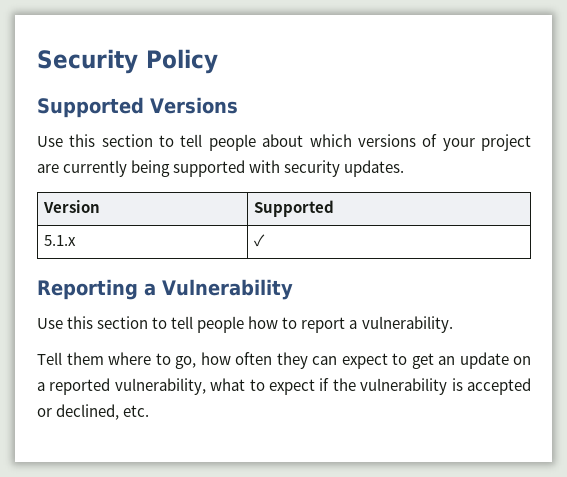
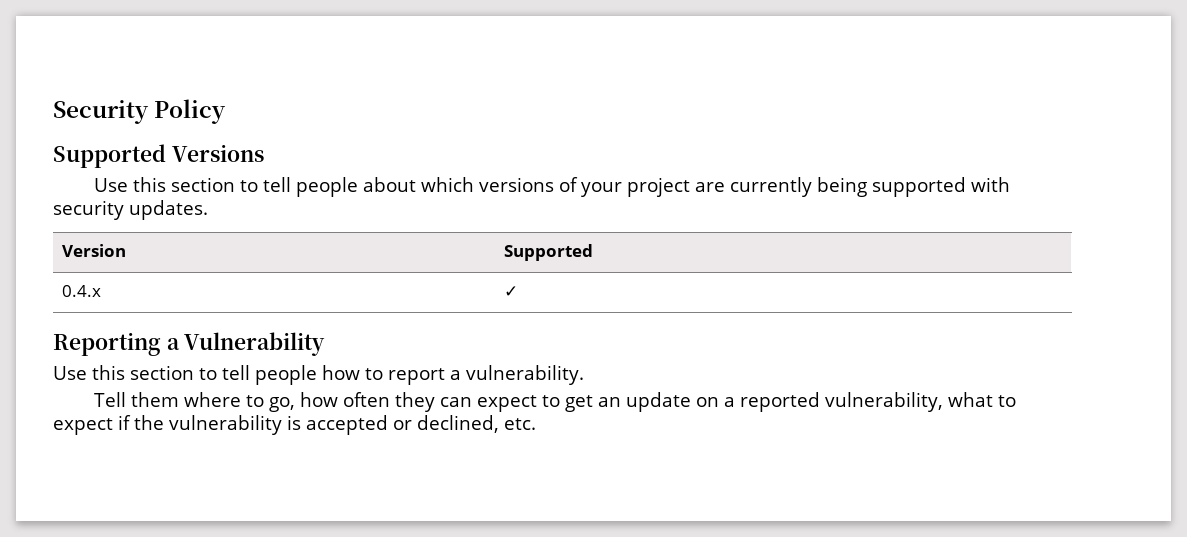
- 5.1.x | ✓
+ 0.4.x | ✓

